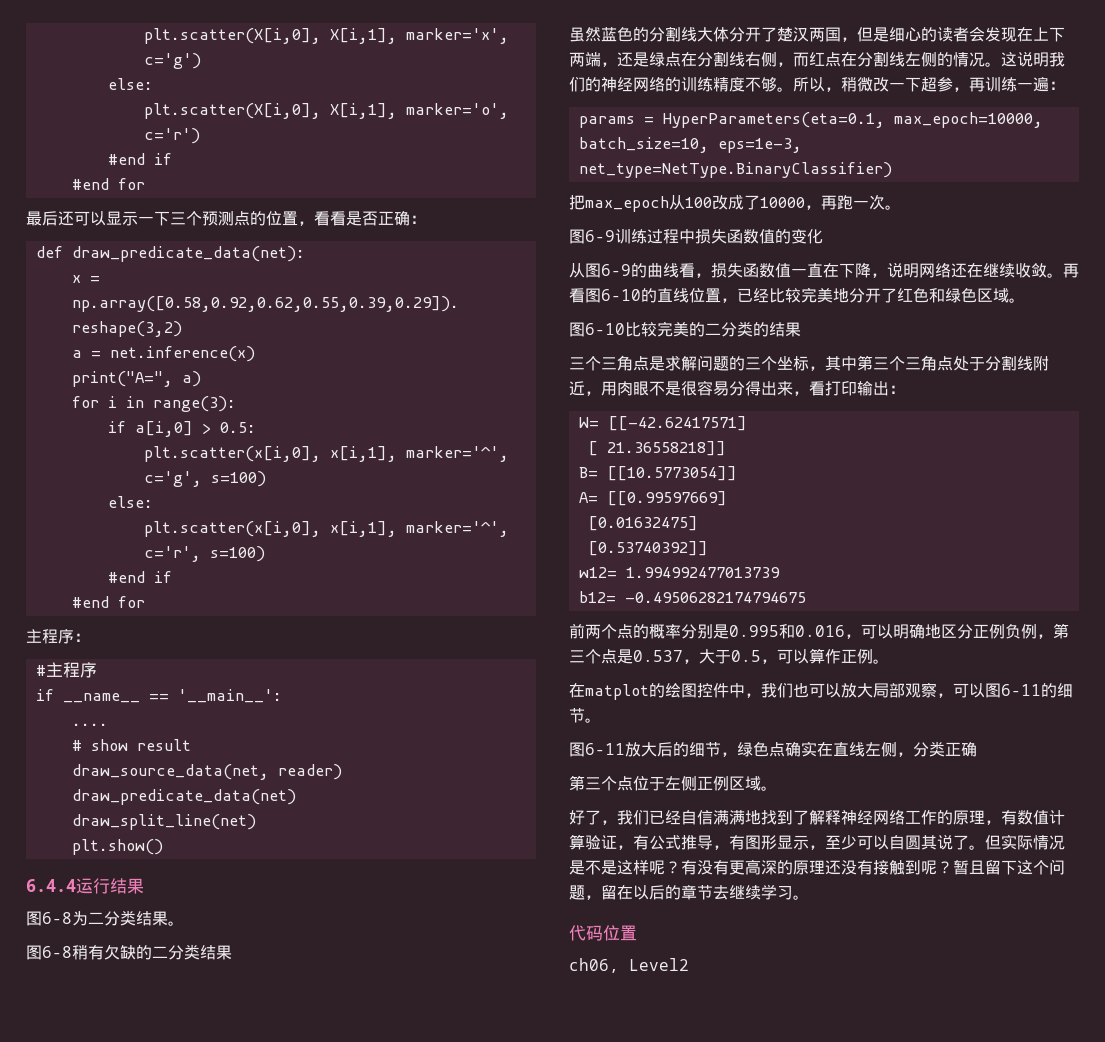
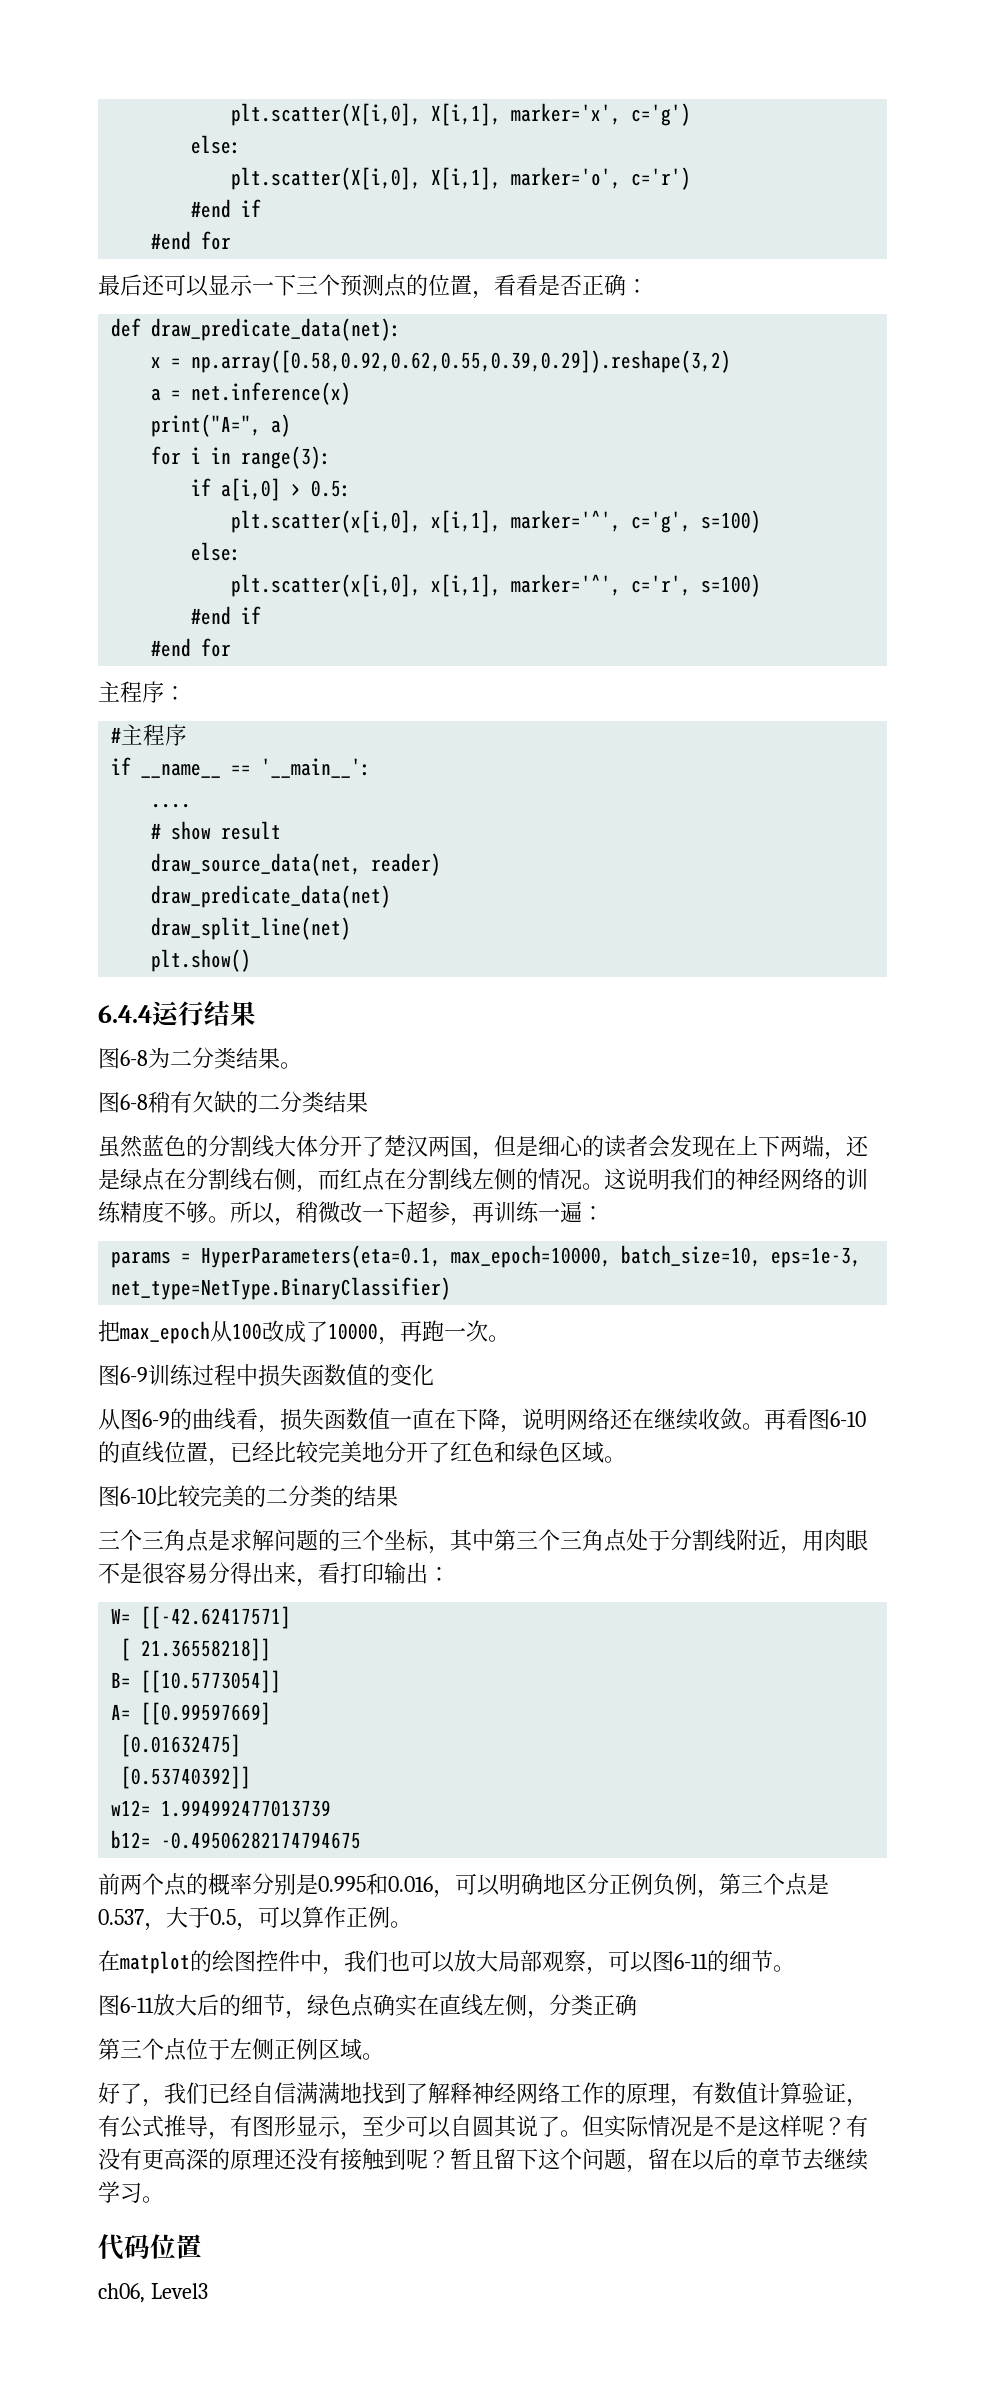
- ch06, Level2
+ ch06, Level3

